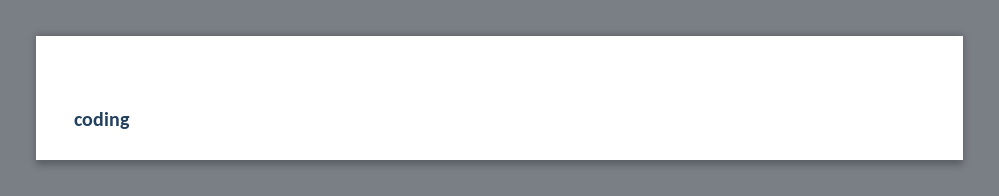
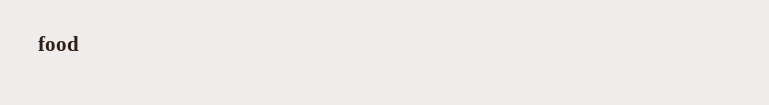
- coding
+ food

